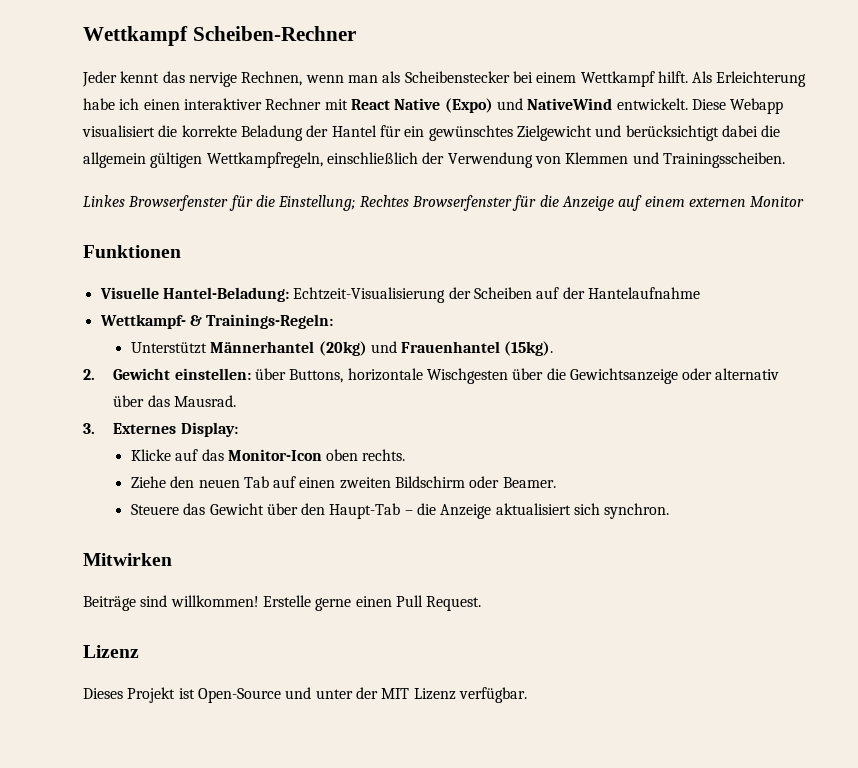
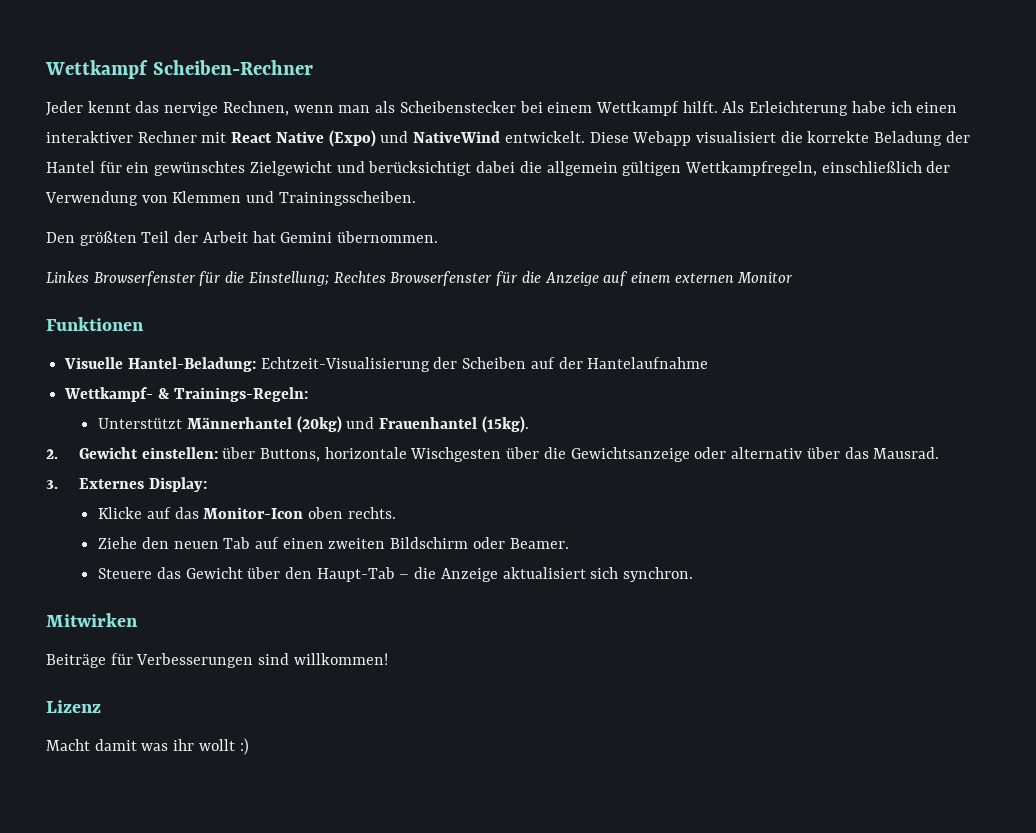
+ Den größten Teil der Arbeit hat Gemini übernommen.
- Beiträge sind willkommen! Erstelle gerne einen Pull Request.
+ Beiträge für Verbesserungen sind willkommen!
  Lizenz
- Dieses Projekt ist Open-Source und unter der MIT Lizenz verfügbar.
+ Macht damit was ihr wollt :)

